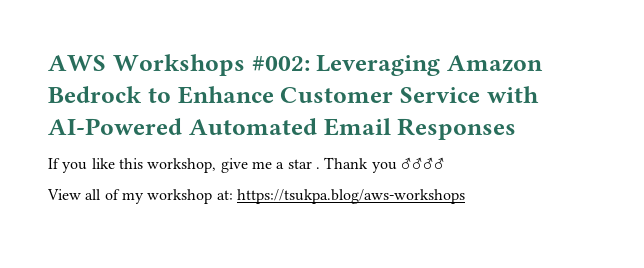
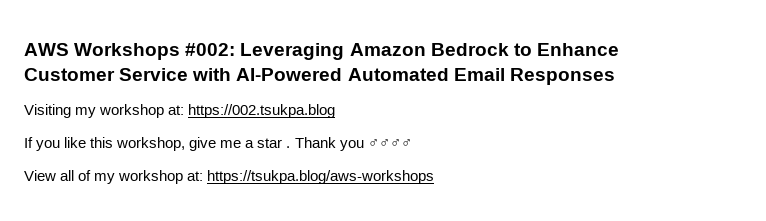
+ Visiting my workshop at: https://002.tsukpa.blog

